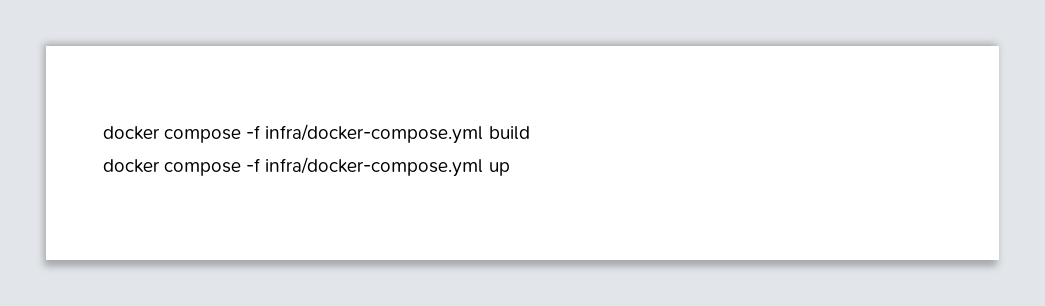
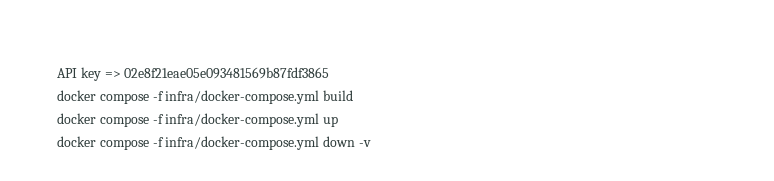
+ API key => 02e8f21eae05e093481569b87fdf3865
+ docker compose -f infra/docker-compose.yml down -v

